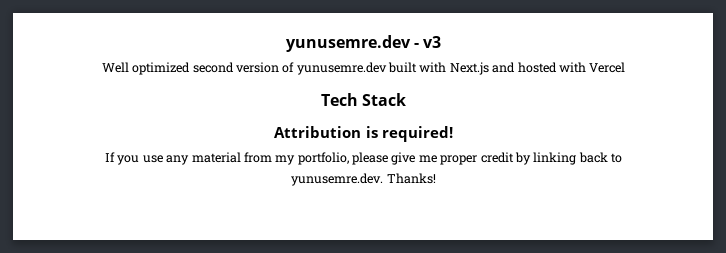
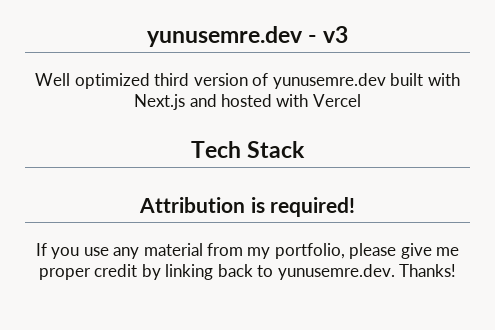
- Well optimized second version of yunusemre.dev built with Next.js and hosted with Vercel
+ Well optimized third version of yunusemre.dev built with Next.js and hosted with Vercel

